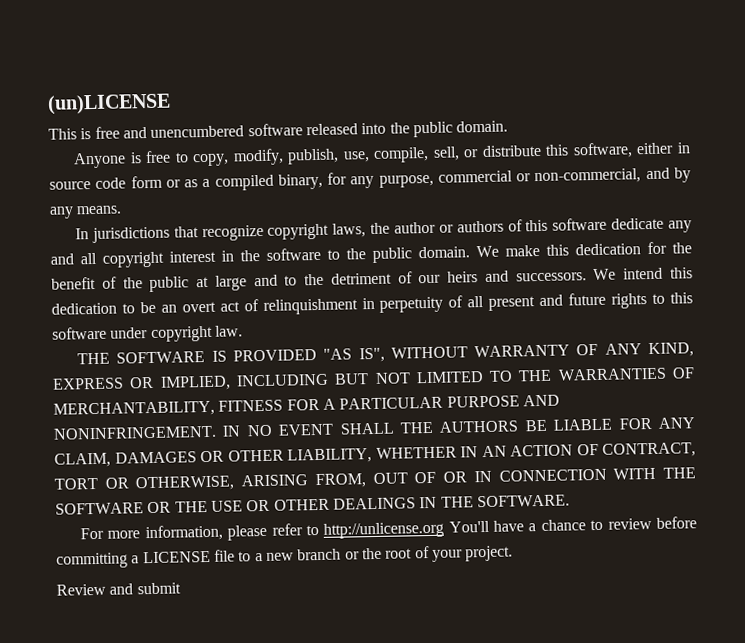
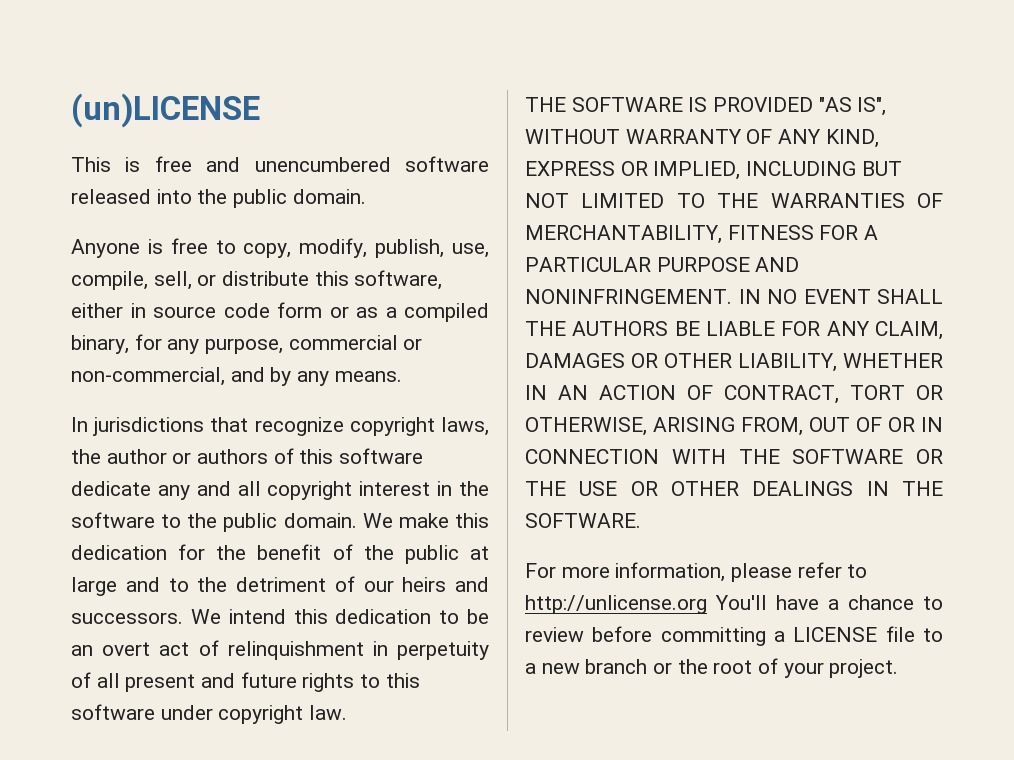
- Review and submit

